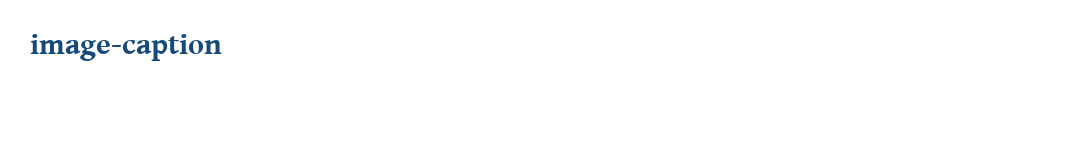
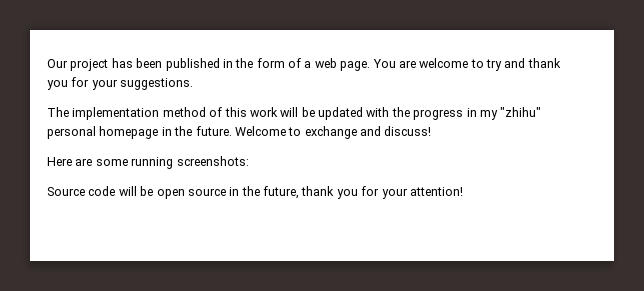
- image-caption
+ Our project has been published in the form of a web page. You are welcome to try and thank you for your suggestions.
+ The implementation method of this work will be updated with the progress in my "zhihu" personal homepage in the future. Welcome to exchange and discuss!
+ Here are some running screenshots:
+ Source code will be open source in the future, thank you for your attention!

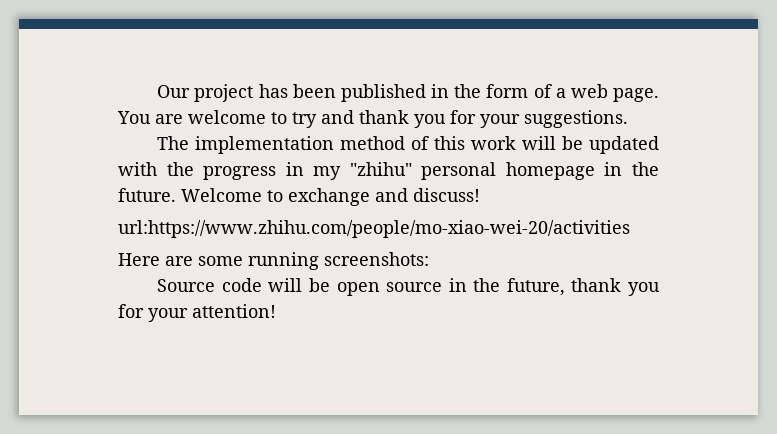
+ url:https://www.zhihu.com/people/mo-xiao-wei-20/activities

